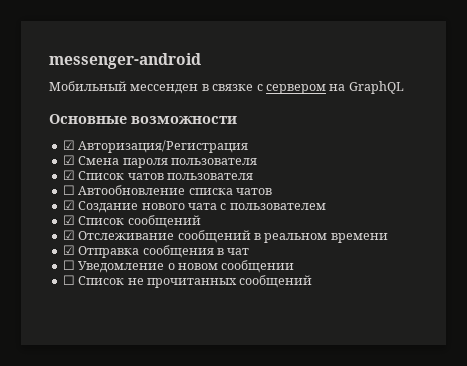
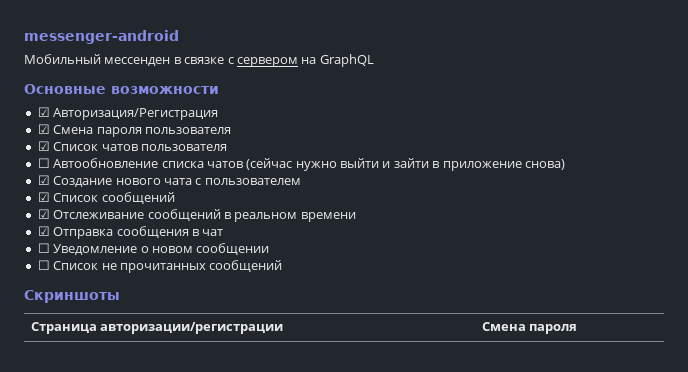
- ☐ Автообновление списка чатов
+ ☐ Автообновление списка чатов (сейчас нужно выйти и зайти в приложение снова)
+ Скриншоты
+ Страница авторизации/регистрации | Смена пароля

